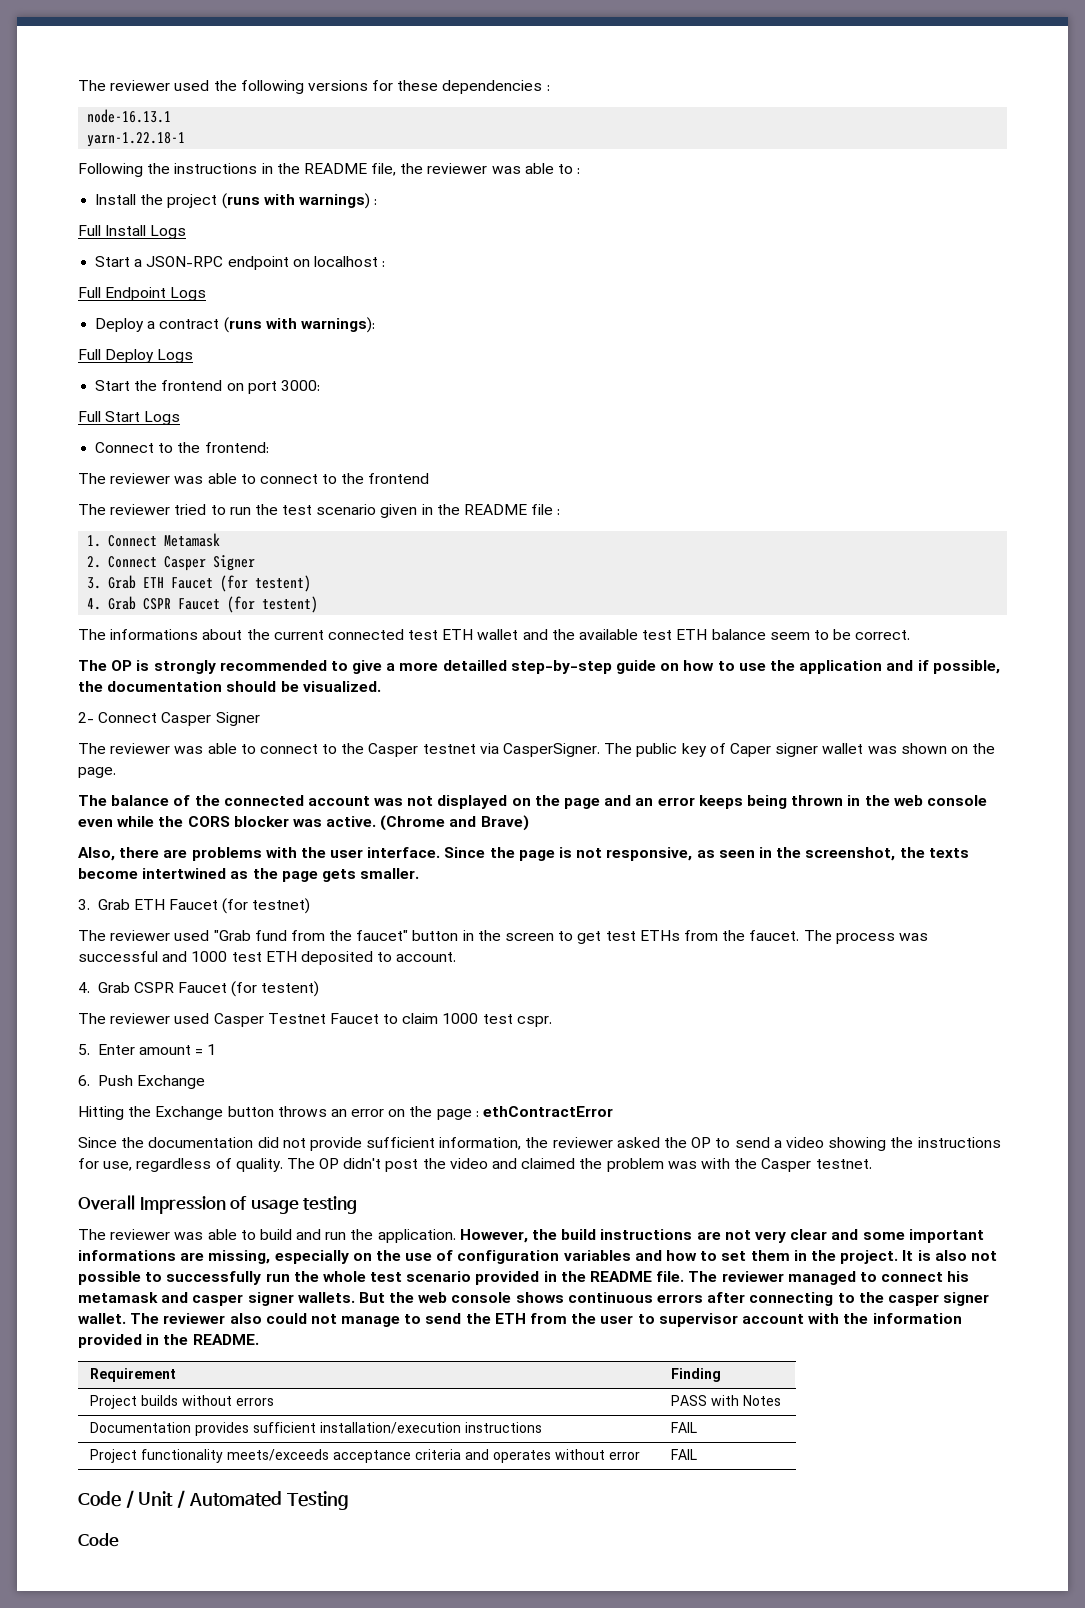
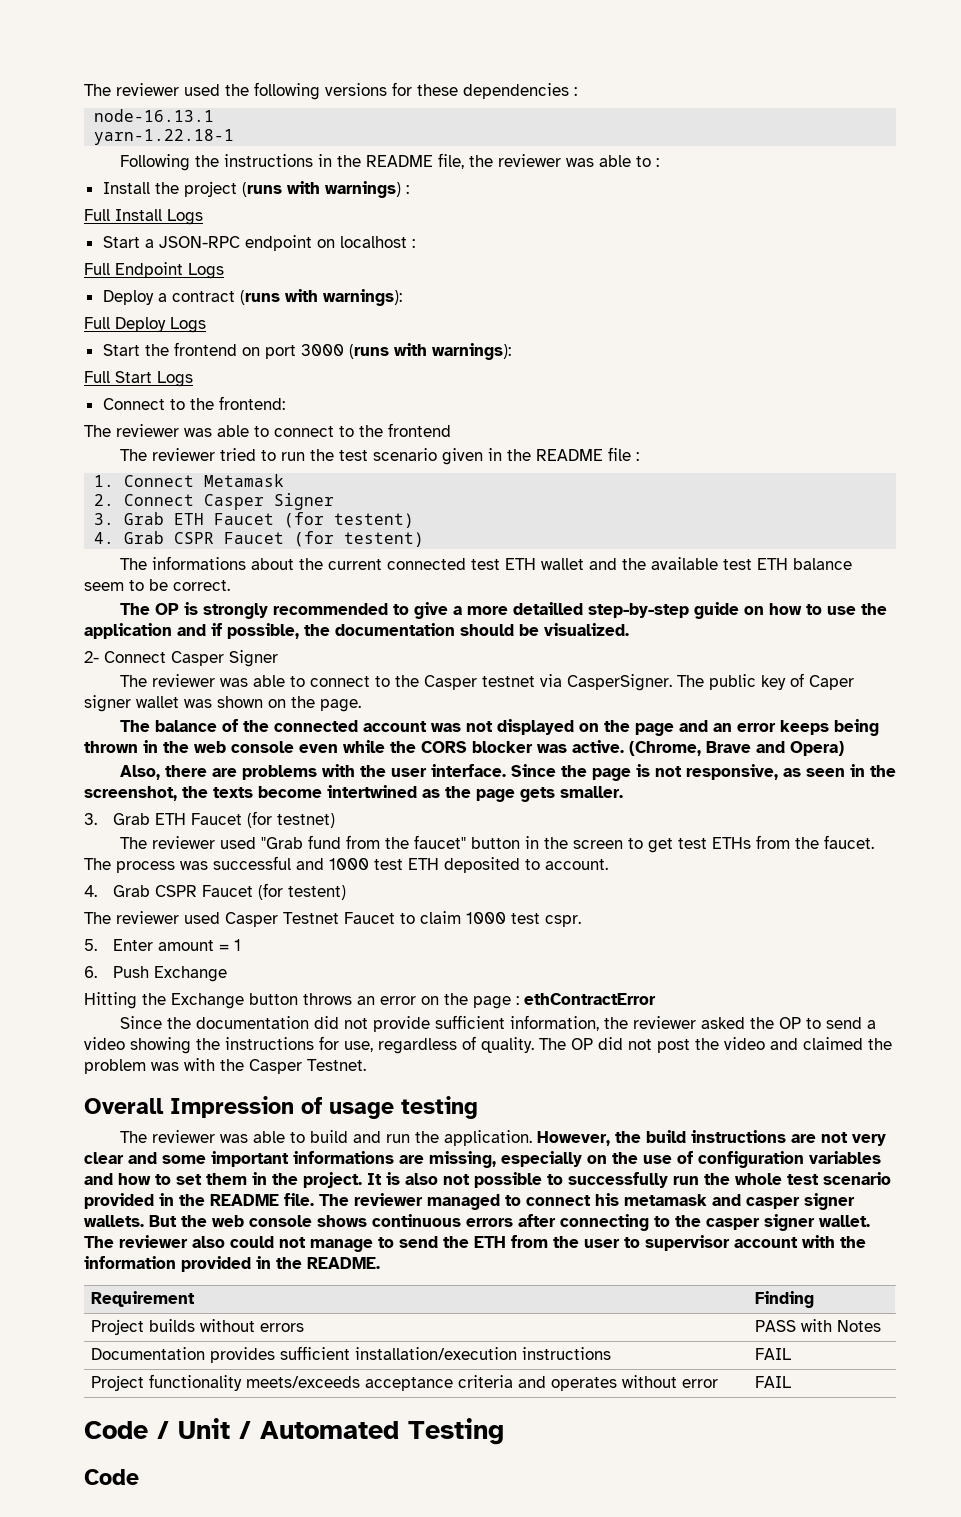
- Start the frontend on port 3000:
+ Start the frontend on port 3000 (runs with warnings):
- (Chrome and Brave)
+ (Chrome, Brave and Opera)
- The OP didn't post the video and claimed the problem was with the Casper testnet.
+ The OP did not post the video and claimed the problem was with the Casper Testnet.

